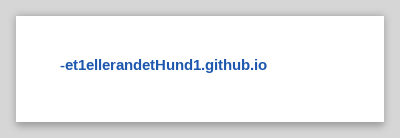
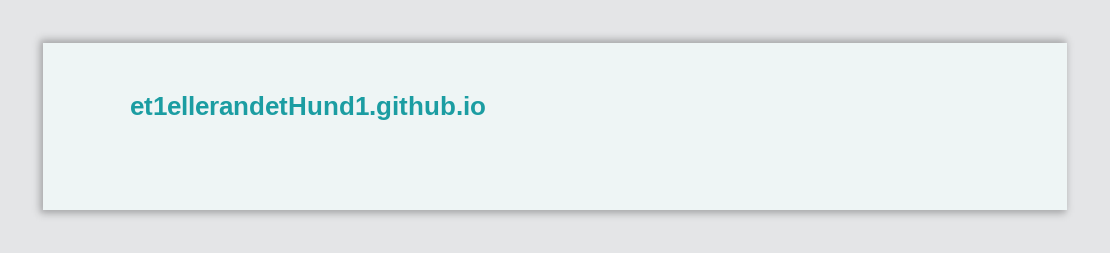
- -et1ellerandetHund1.github.io
+ et1ellerandetHund1.github.io

